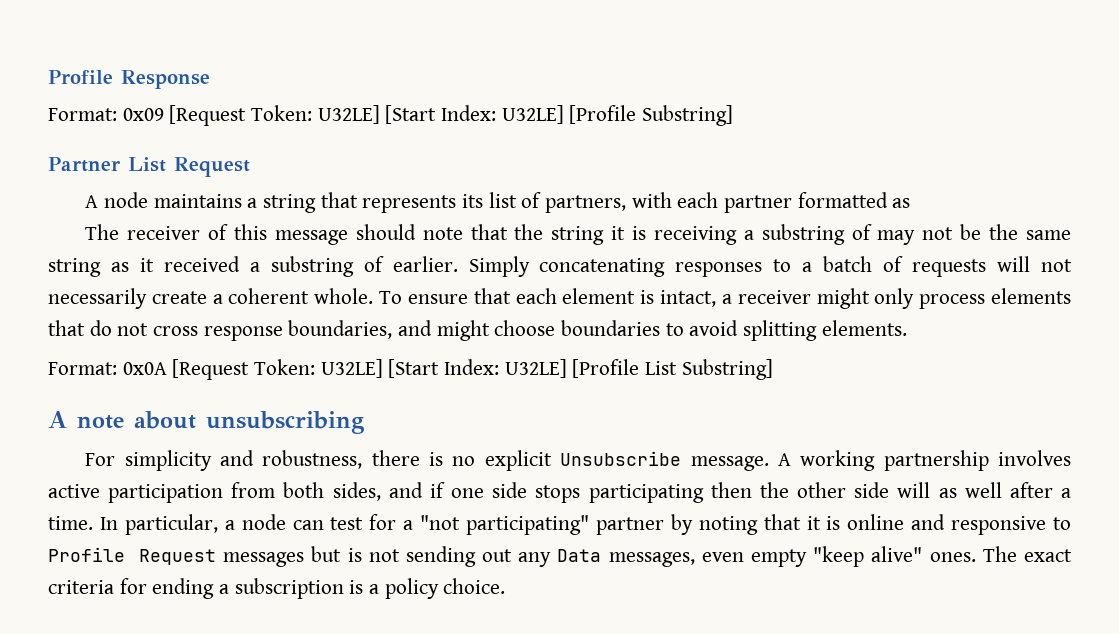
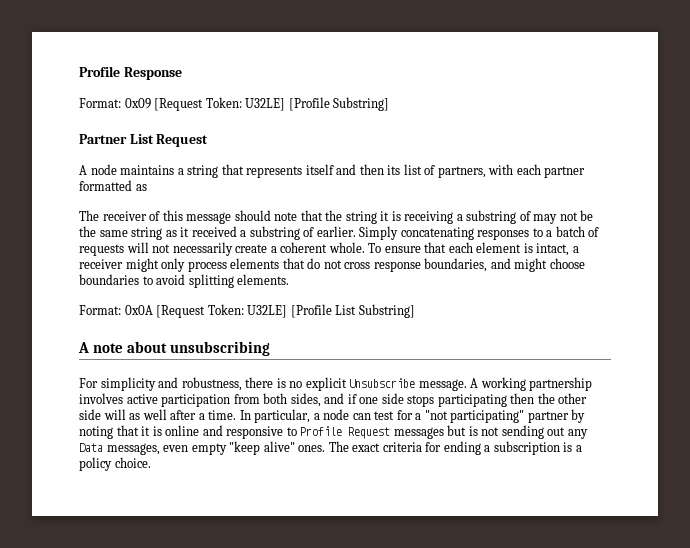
- Format: 0x09 [Request Token: U32LE] [Start Index: U32LE] [Profile Substring]
+ Format: 0x09 [Request Token: U32LE] [Profile Substring]
- A node maintains a string that represents its list of partners, with each partner formatted as
+ A node maintains a string that represents itself and then its list of partners, with each partner formatted as
- Format: 0x0A [Request Token: U32LE] [Start Index: U32LE] [Profile List Substring]
+ Format: 0x0A [Request Token: U32LE] [Profile List Substring]

